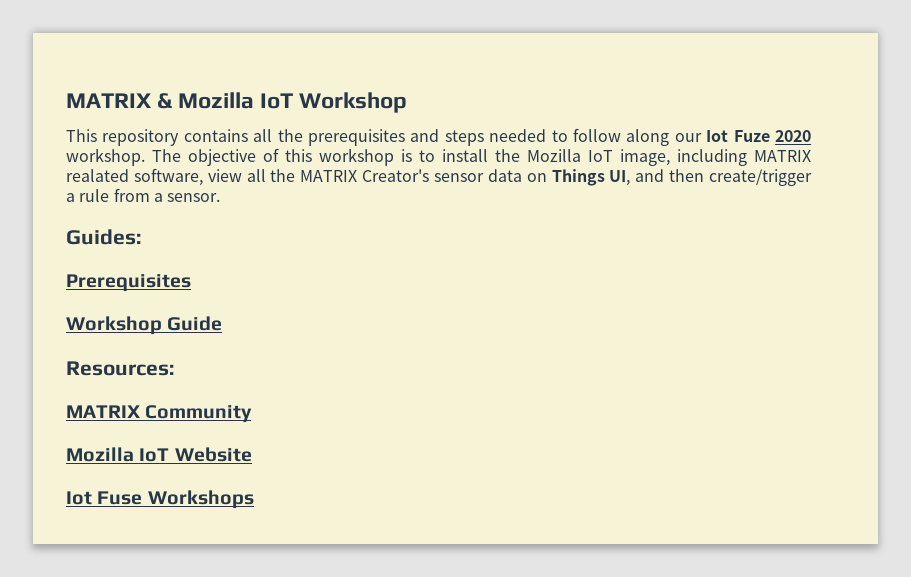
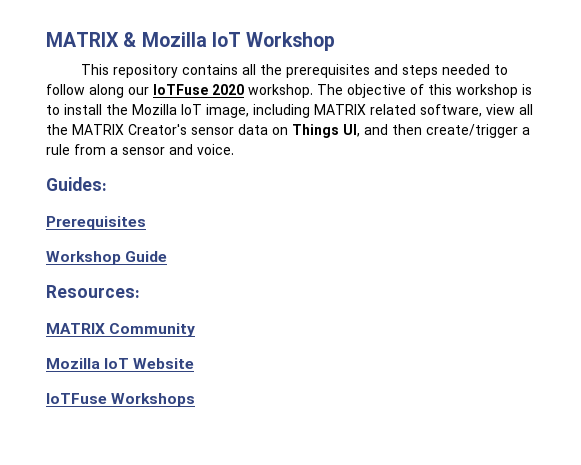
- This repository contains all the prerequisites and steps needed to follow along our Iot Fuze 2020 workshop.
+ This repository contains all the prerequisites and steps needed to follow along our IoTFuse 2020 workshop.
- The objective of this workshop is to install the Mozilla IoT image, including MATRIX realated software, view all the MATRIX Creator's sensor data on Things UI, and then create/trigger a rule from a sensor.
+ The objective of this workshop is to install the Mozilla IoT image, including MATRIX related software, view all the MATRIX Creator's sensor data on Things UI, and then create/trigger a rule from a sensor and voice.
- Iot Fuse Workshops
+ IoTFuse Workshops

